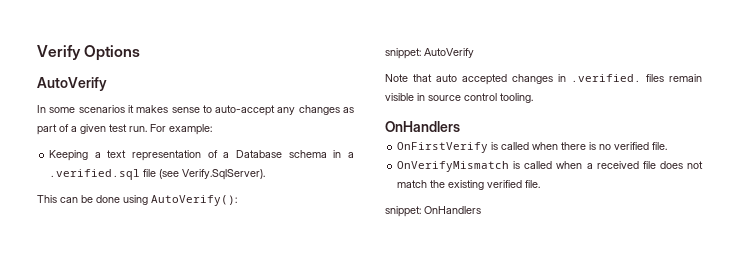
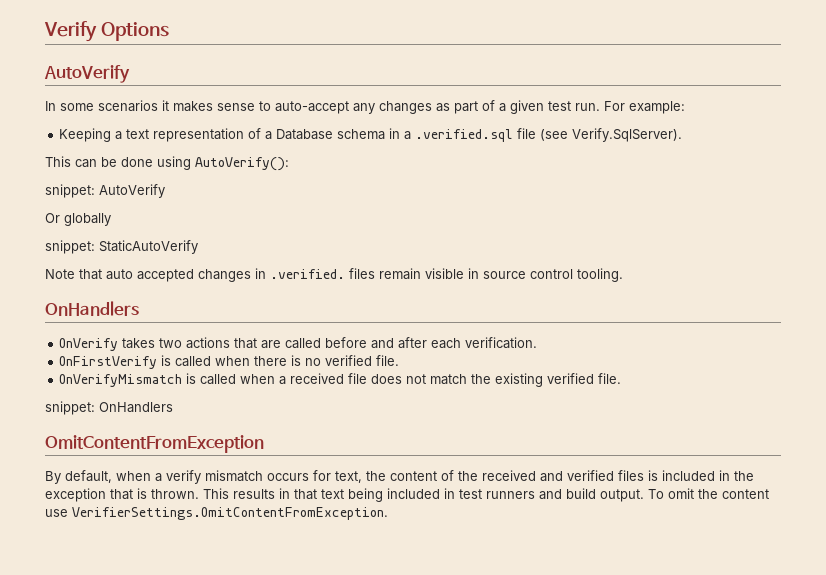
+ Or globally
+ snippet: StaticAutoVerify
+ OnVerify takes two actions that are called before and after each verification.
+ OmitContentFromException
+ By default, when a verify mismatch occurs for text, the content of the received and verified files is included in the exception that is thrown. This results in that text being included in test runners and build output. To omit the content use VerifierSettings.OmitContentFromException.

